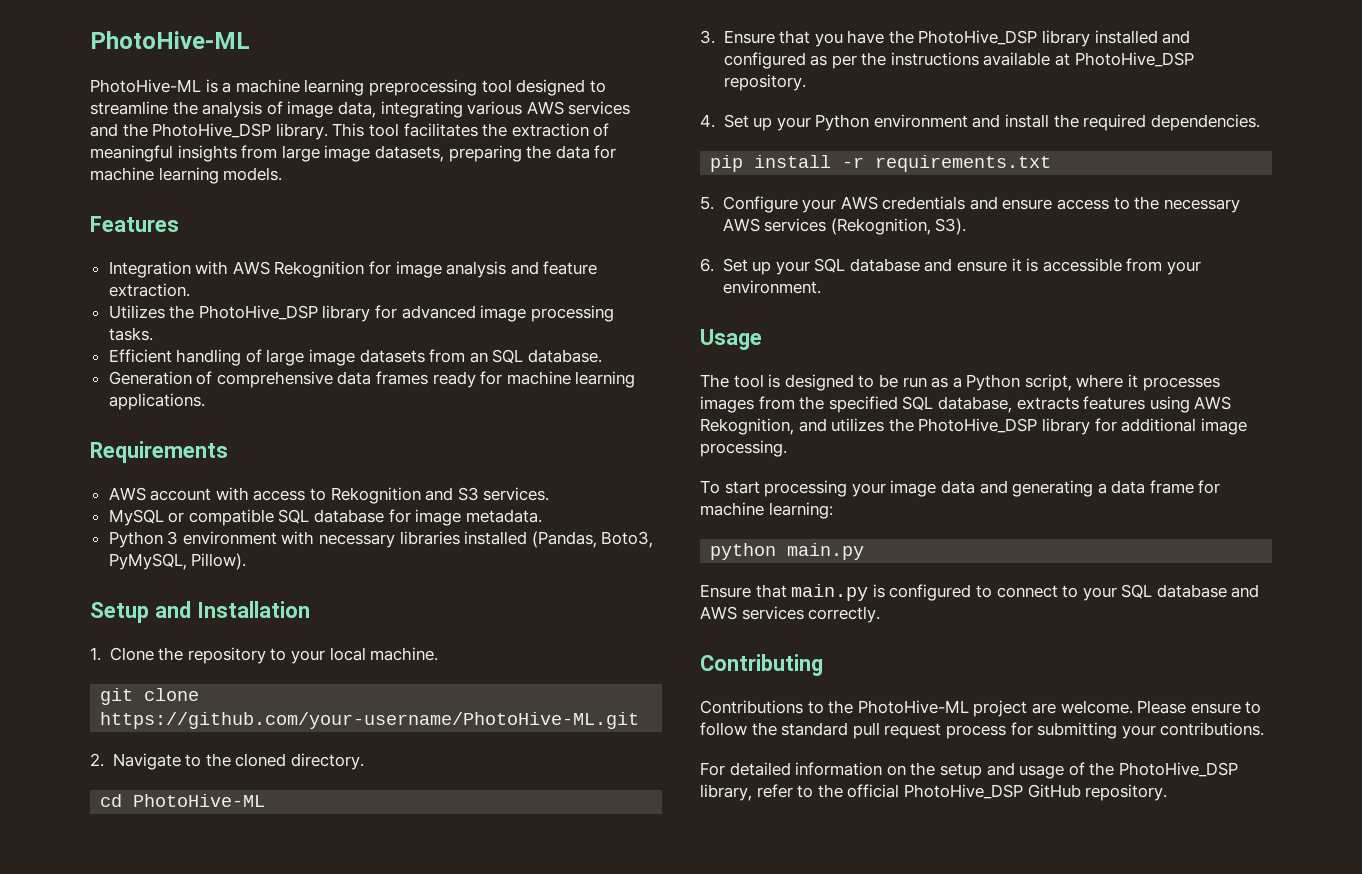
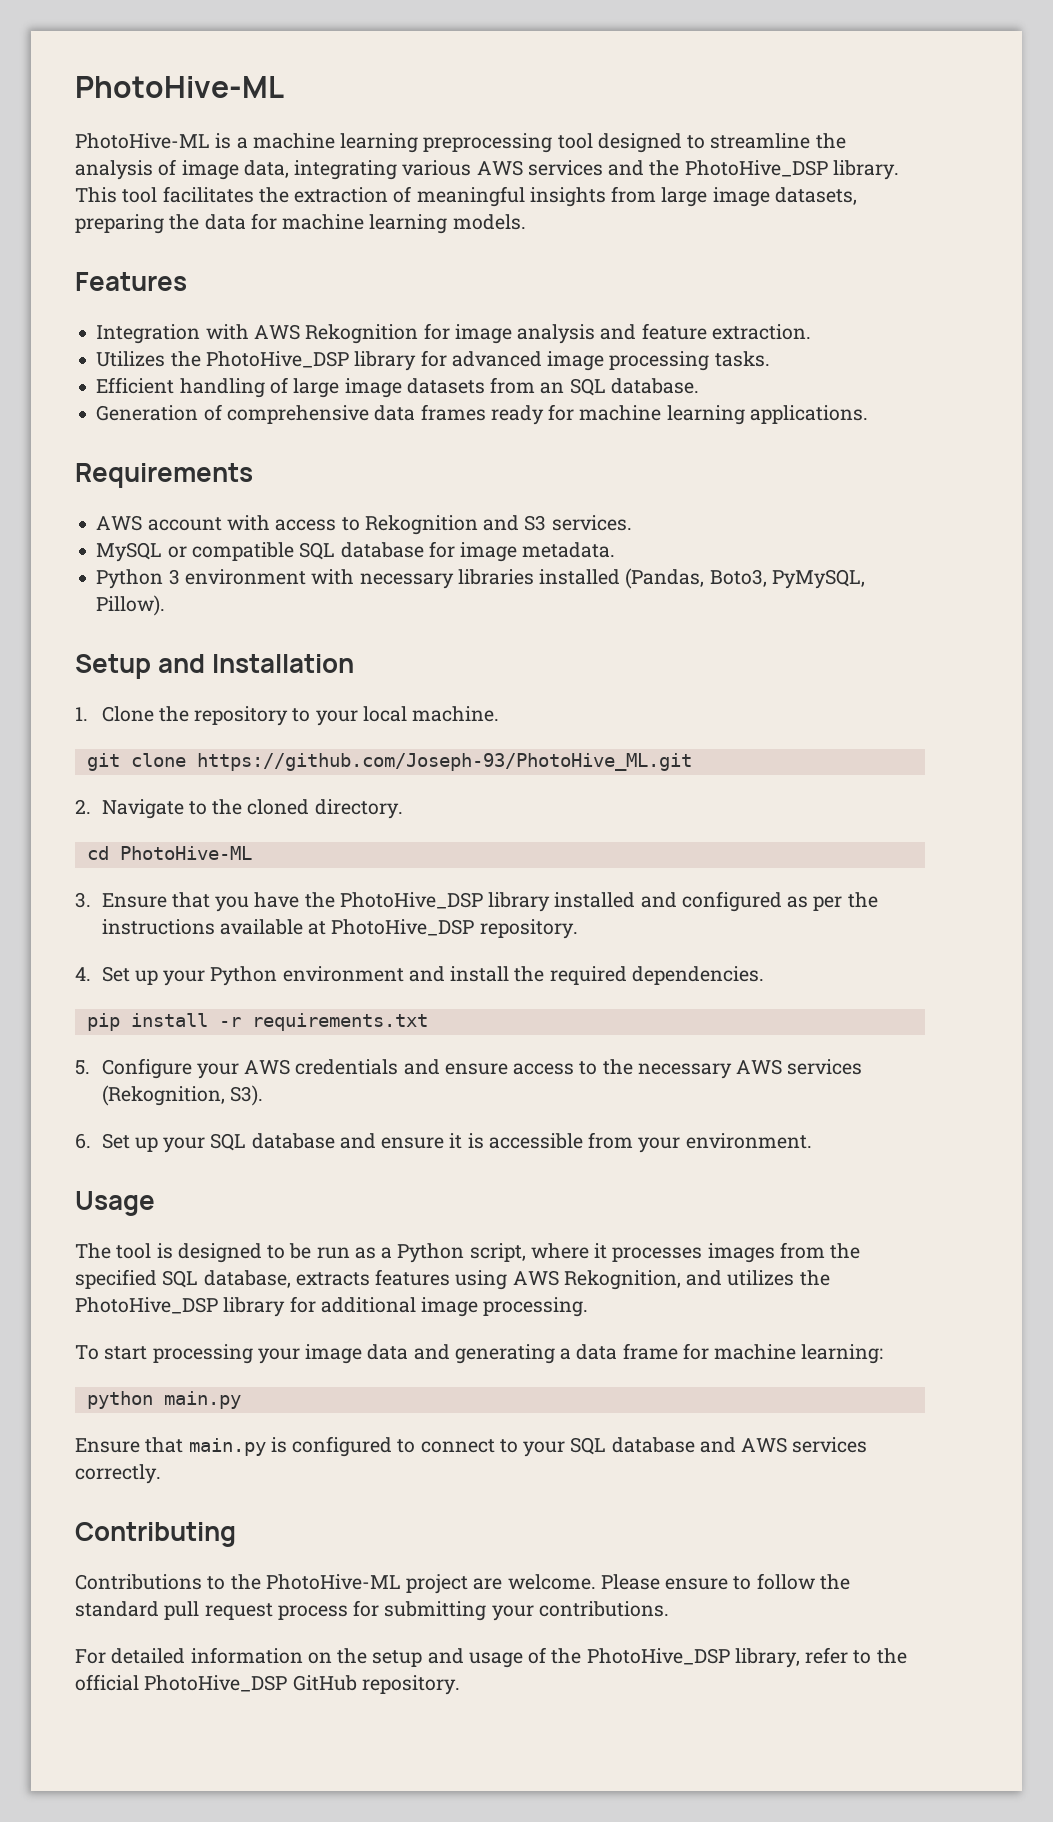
- git clone https://github.com/your-username/PhotoHive-ML.git
+ git clone https://github.com/Joseph-93/PhotoHive_ML.git

